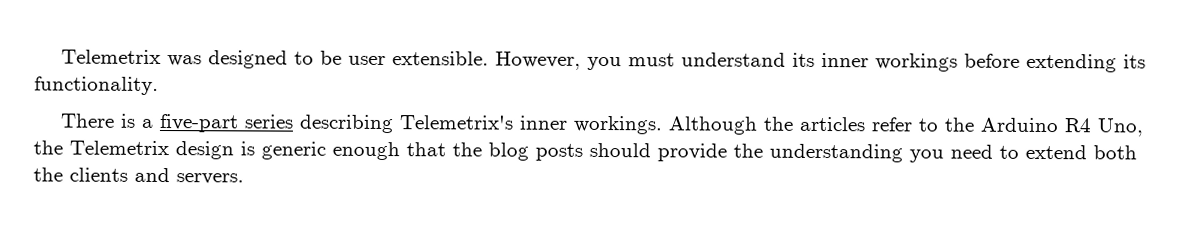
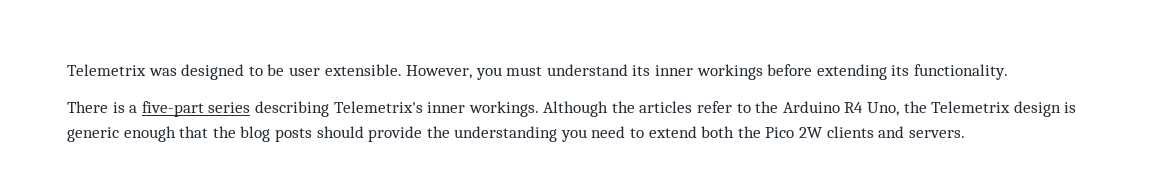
- Although the articles refer to the Arduino R4 Uno, the Telemetrix design is generic enough that the blog posts should provide the understanding you need to extend both the clients and servers.
+ Although the articles refer to the Arduino R4 Uno, the Telemetrix design is generic enough that the blog posts should provide the understanding you need to extend both the Pico 2W clients and servers.

